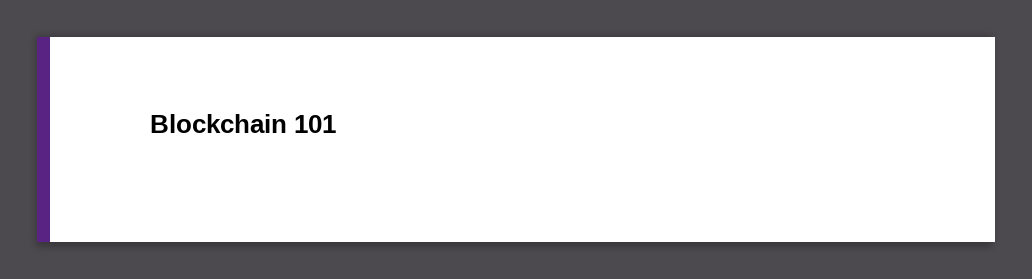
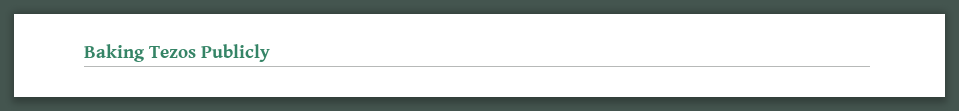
- Blockchain 101
+ Baking Tezos Publicly

